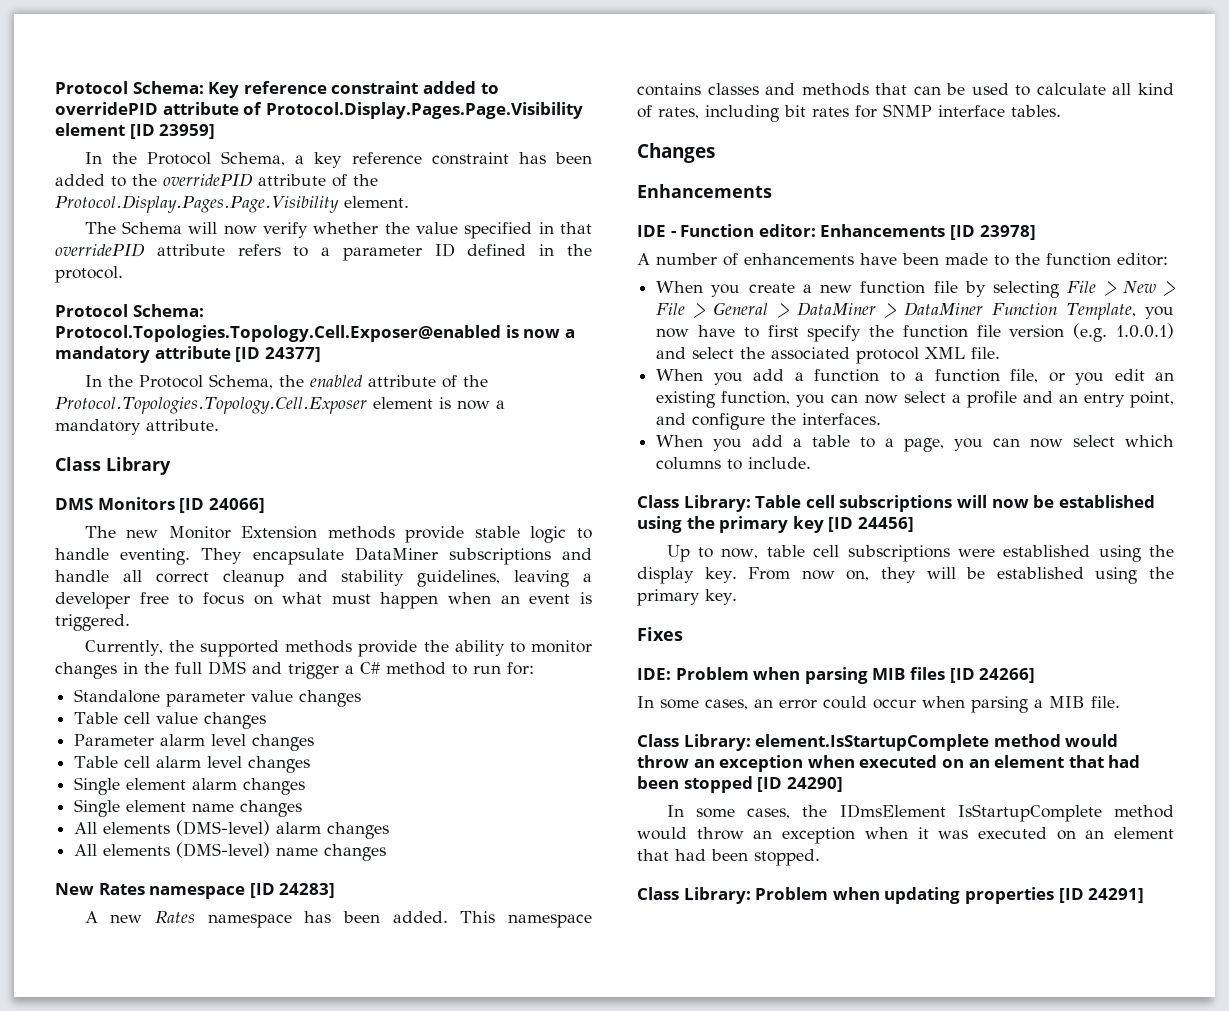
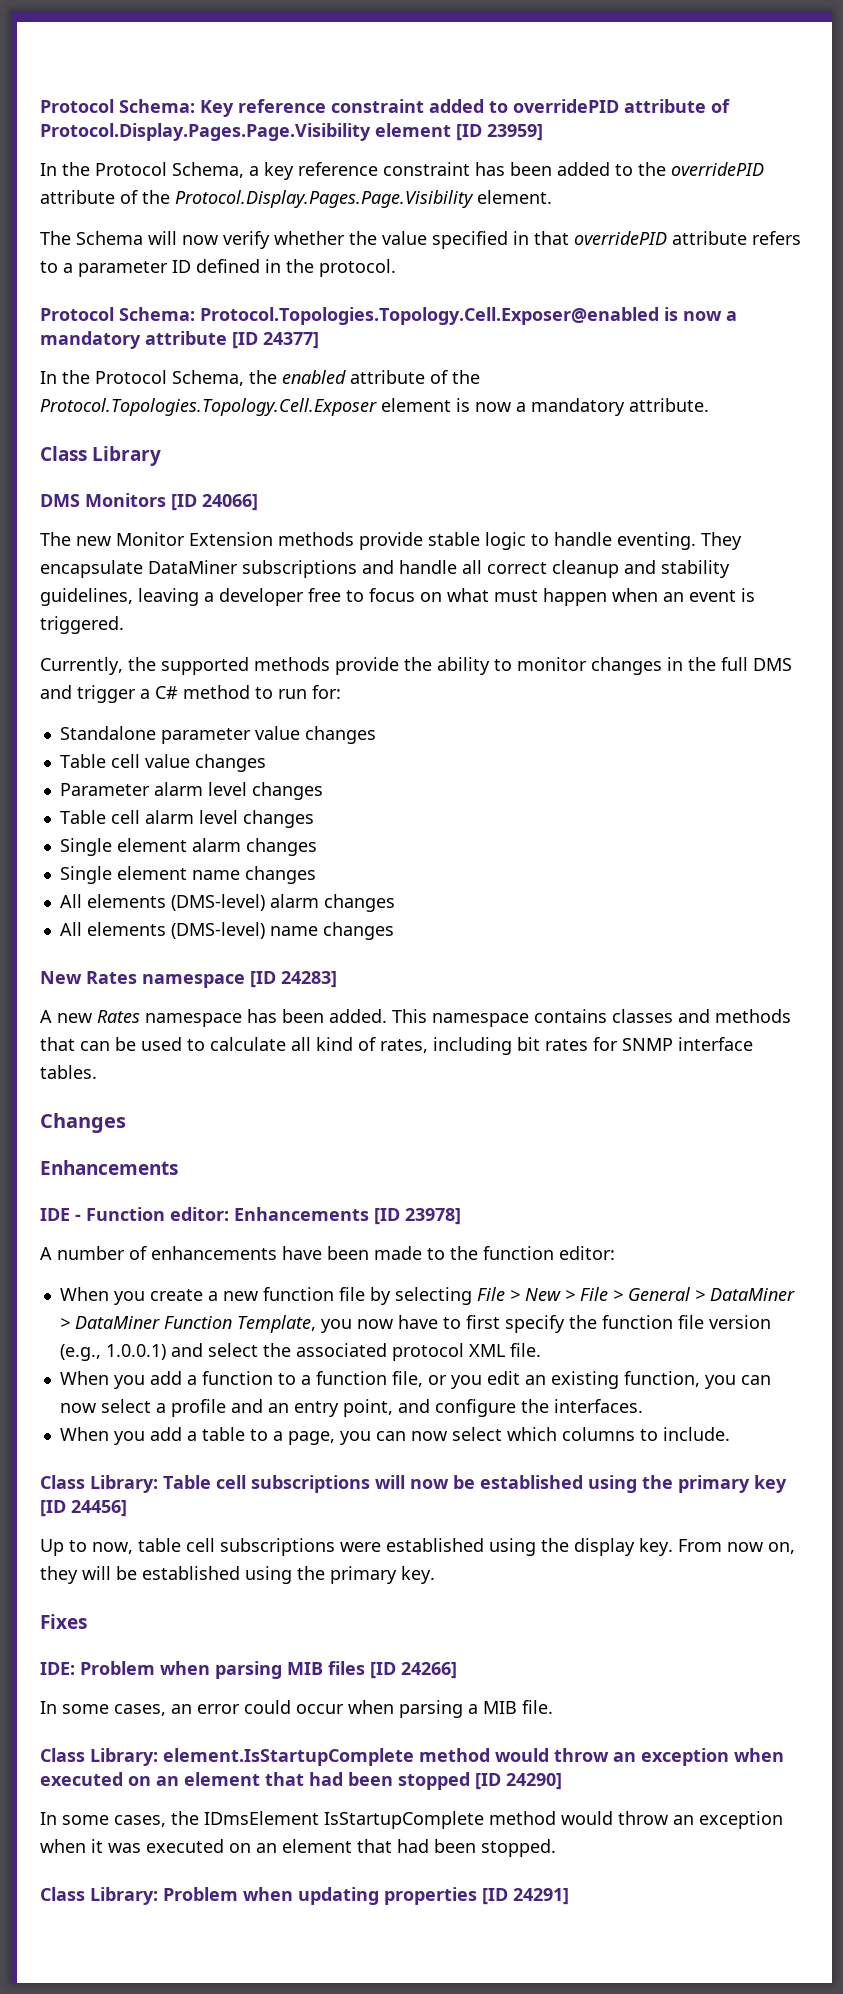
- When you create a new function file by selecting File > New > File > General > DataMiner > DataMiner Function Template, you now have to first specify the function file version (e.g. 1.0.0.1) and select the associated protocol XML file.
+ When you create a new function file by selecting File > New > File > General > DataMiner > DataMiner Function Template, you now have to first specify the function file version (e.g., 1.0.0.1) and select the associated protocol XML file.

